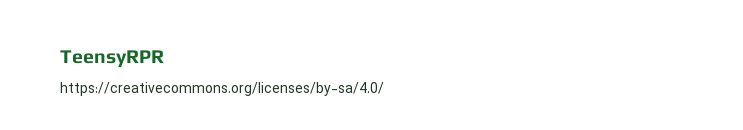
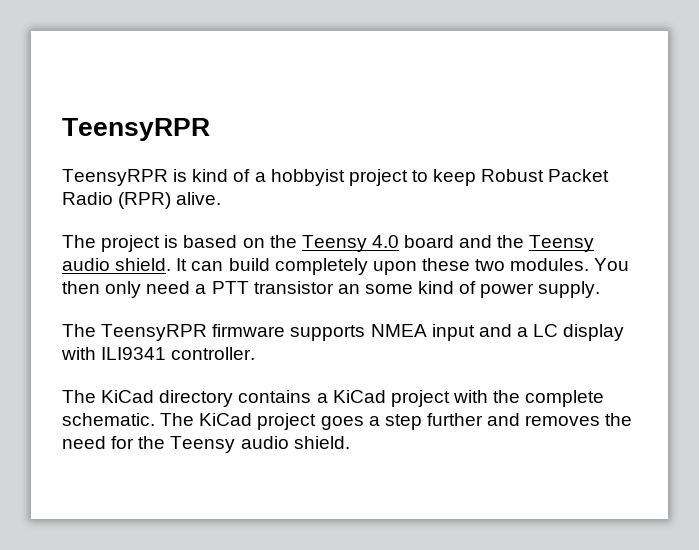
- https://creativecommons.org/licenses/by-sa/4.0/
+ TeensyRPR is kind of a hobbyist project to keep Robust Packet Radio (RPR) alive.
+ The project is based on the Teensy 4.0 board and the Teensy audio shield. It can build completely upon these two modules. You then only need a PTT transistor an some kind of power supply.
+ The TeensyRPR firmware supports NMEA input and a LC display with ILI9341 controller.
+ The KiCad directory contains a KiCad project with the complete schematic. The KiCad project goes a step further and removes the need for the Teensy audio shield.

